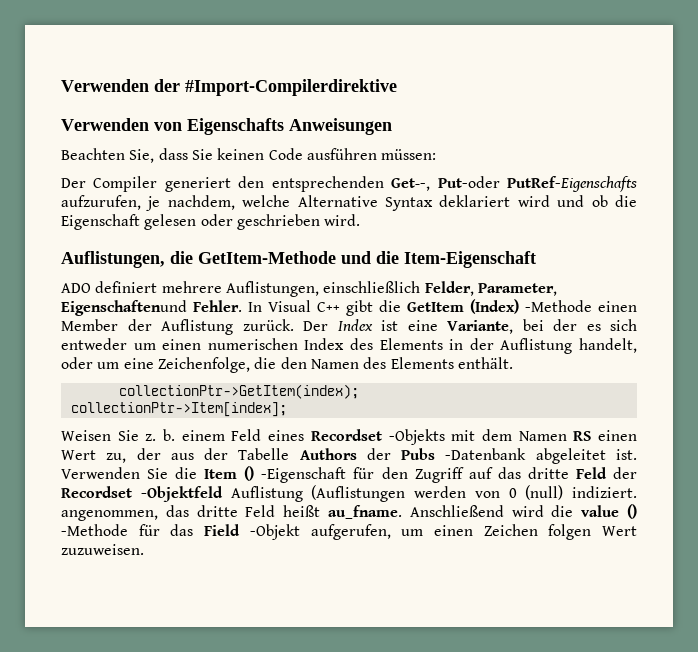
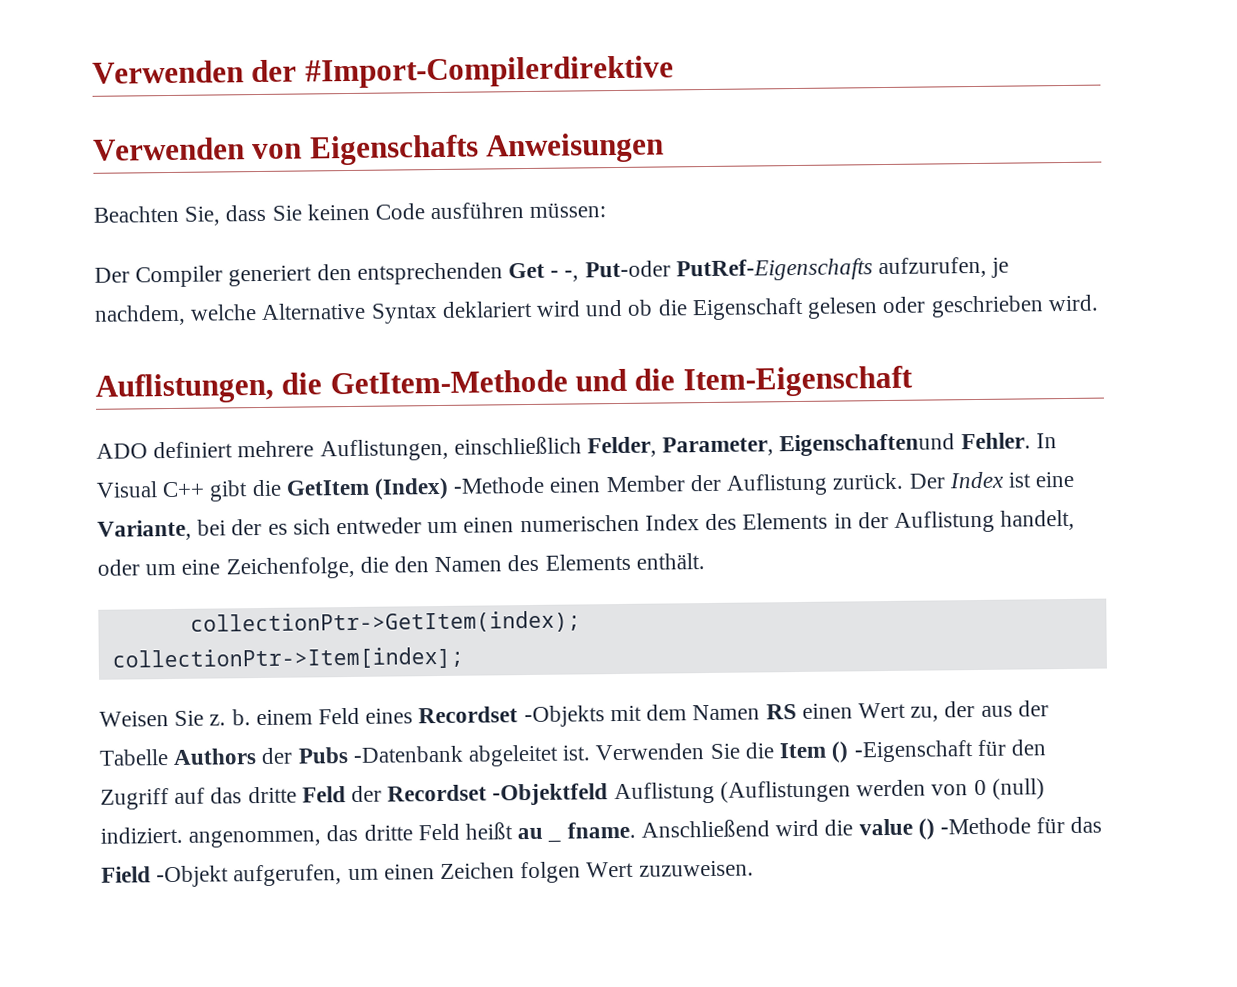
- Der Compiler generiert den entsprechenden Get--, Put-oder PutRef-Eigenschafts aufzurufen, je nachdem, welche Alternative Syntax deklariert wird und ob die Eigenschaft gelesen oder geschrieben wird.
+ Der Compiler generiert den entsprechenden Get - -, Put-oder PutRef-Eigenschafts aufzurufen, je nachdem, welche Alternative Syntax deklariert wird und ob die Eigenschaft gelesen oder geschrieben wird.
- Verwenden Sie die Item () -Eigenschaft für den Zugriff auf das dritte Feld der Recordset -Objektfeld Auflistung (Auflistungen werden von 0 (null) indiziert. angenommen, das dritte Feld heißt au_fname.
+ Verwenden Sie die Item () -Eigenschaft für den Zugriff auf das dritte Feld der Recordset -Objektfeld Auflistung (Auflistungen werden von 0 (null) indiziert. angenommen, das dritte Feld heißt au _ fname.

